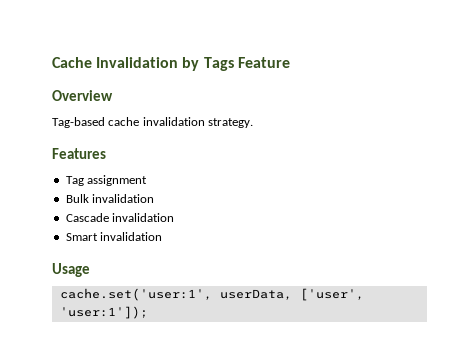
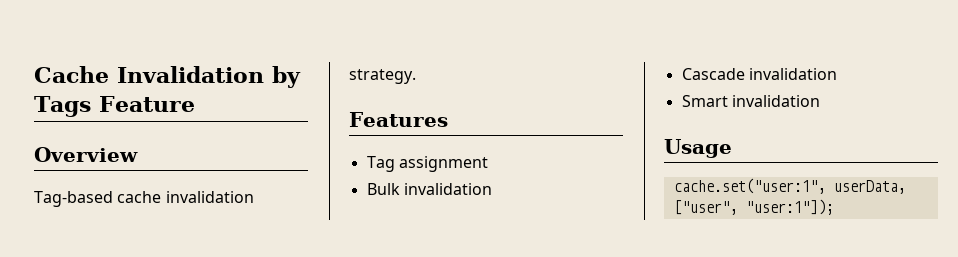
- cache.set('user:1', userData, ['user', 'user:1']);
+ cache.set("user:1", userData, ["user", "user:1"]);

